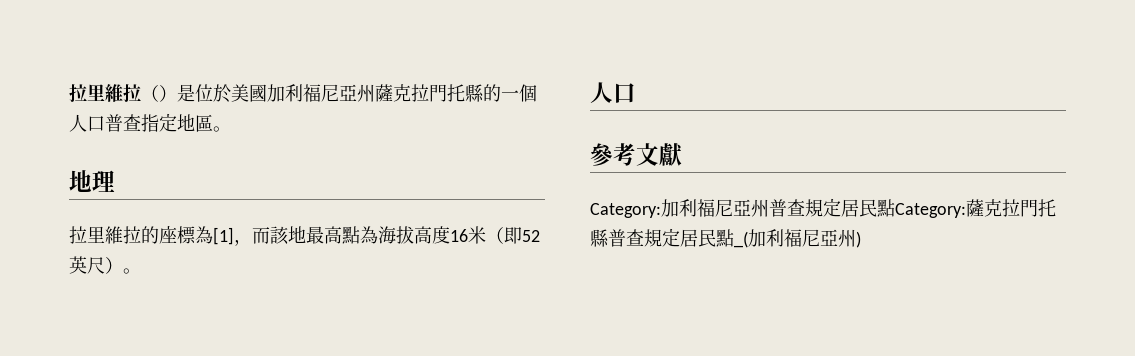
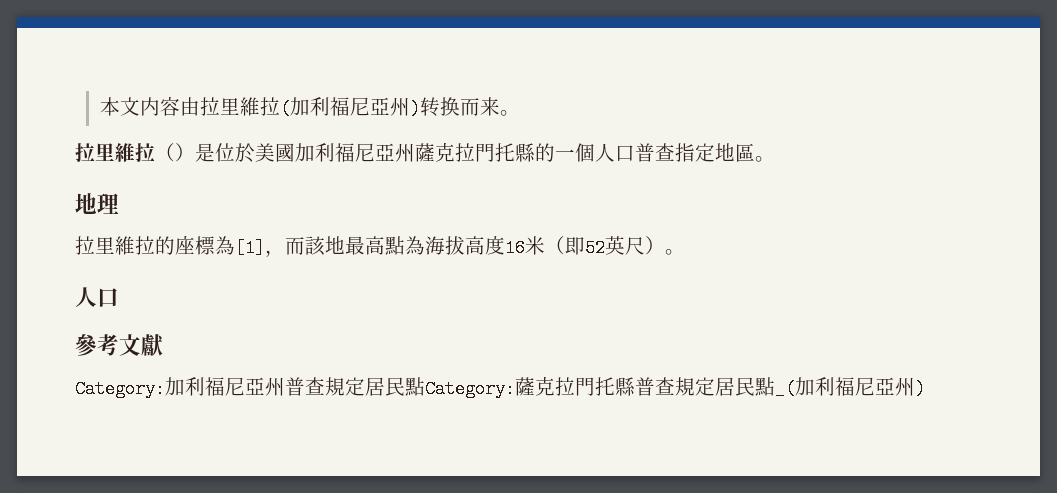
+ 本文内容由拉里維拉(加利福尼亞州)转换而来。

